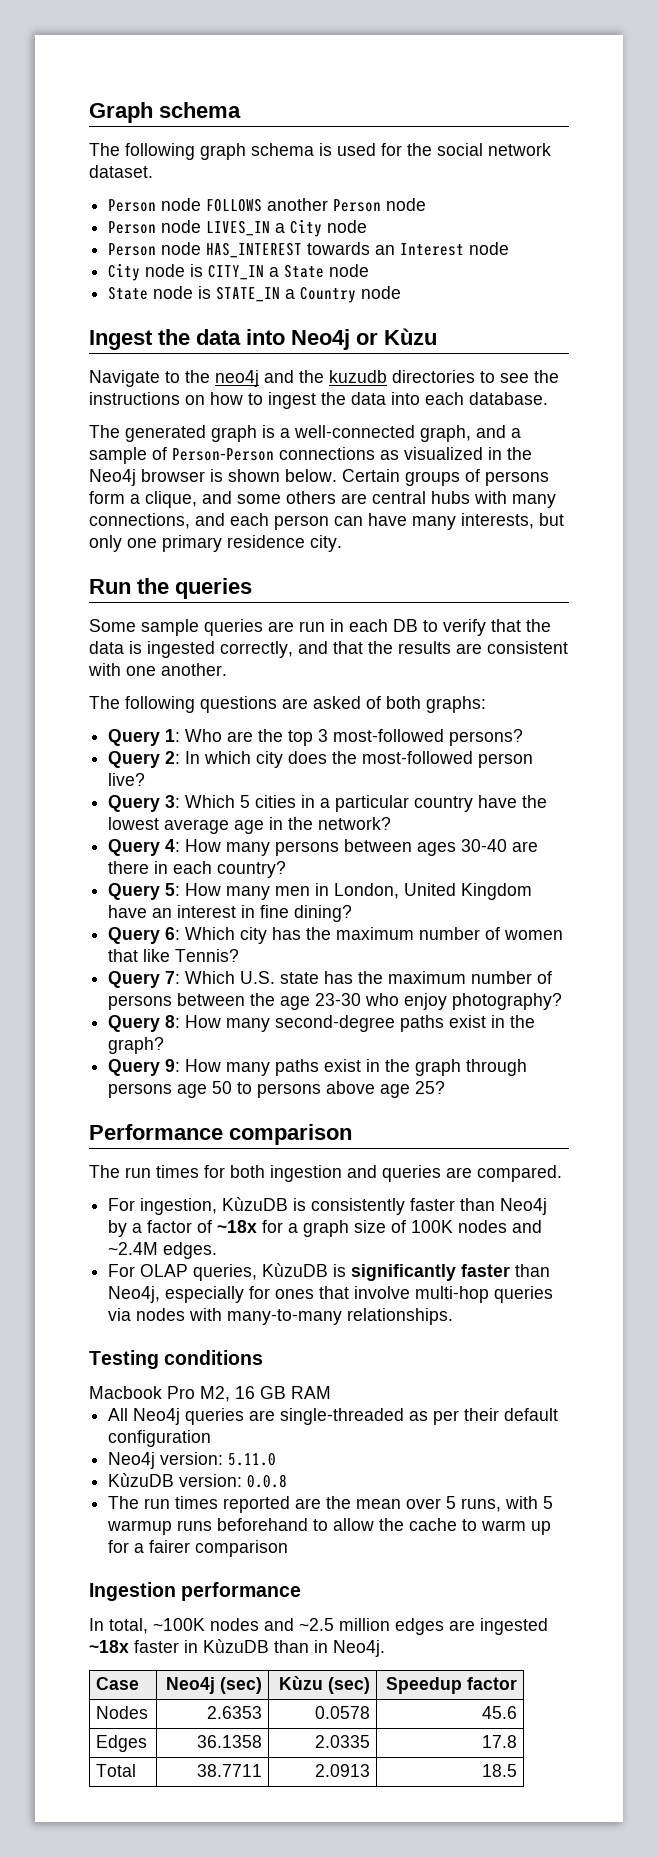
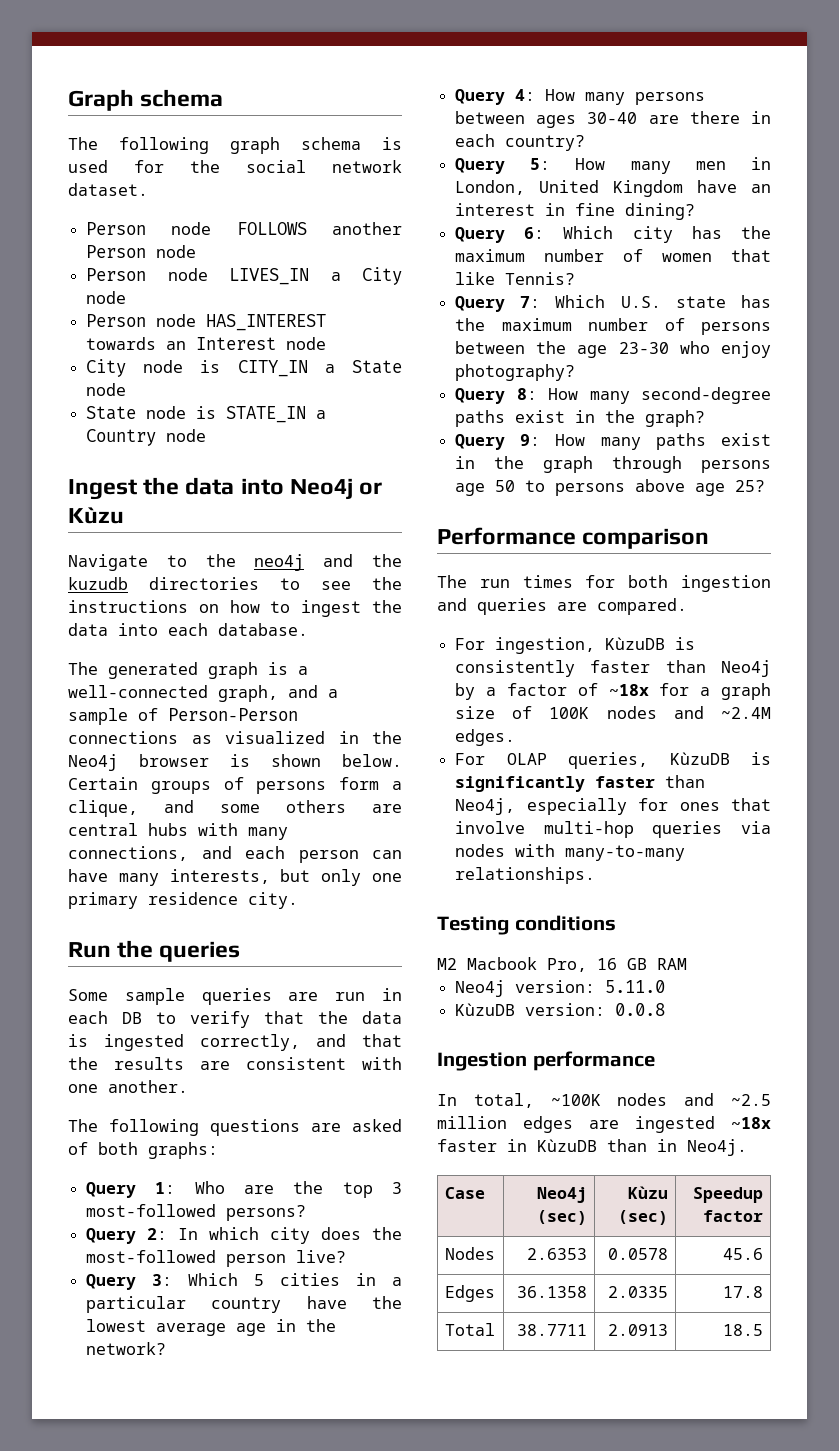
- Macbook Pro M2, 16 GB RAM
+ M2 Macbook Pro, 16 GB RAM
- All Neo4j queries are single-threaded as per their default configuration
- The run times reported are the mean over 5 runs, with 5 warmup runs beforehand to allow the cache to warm up for a fairer comparison

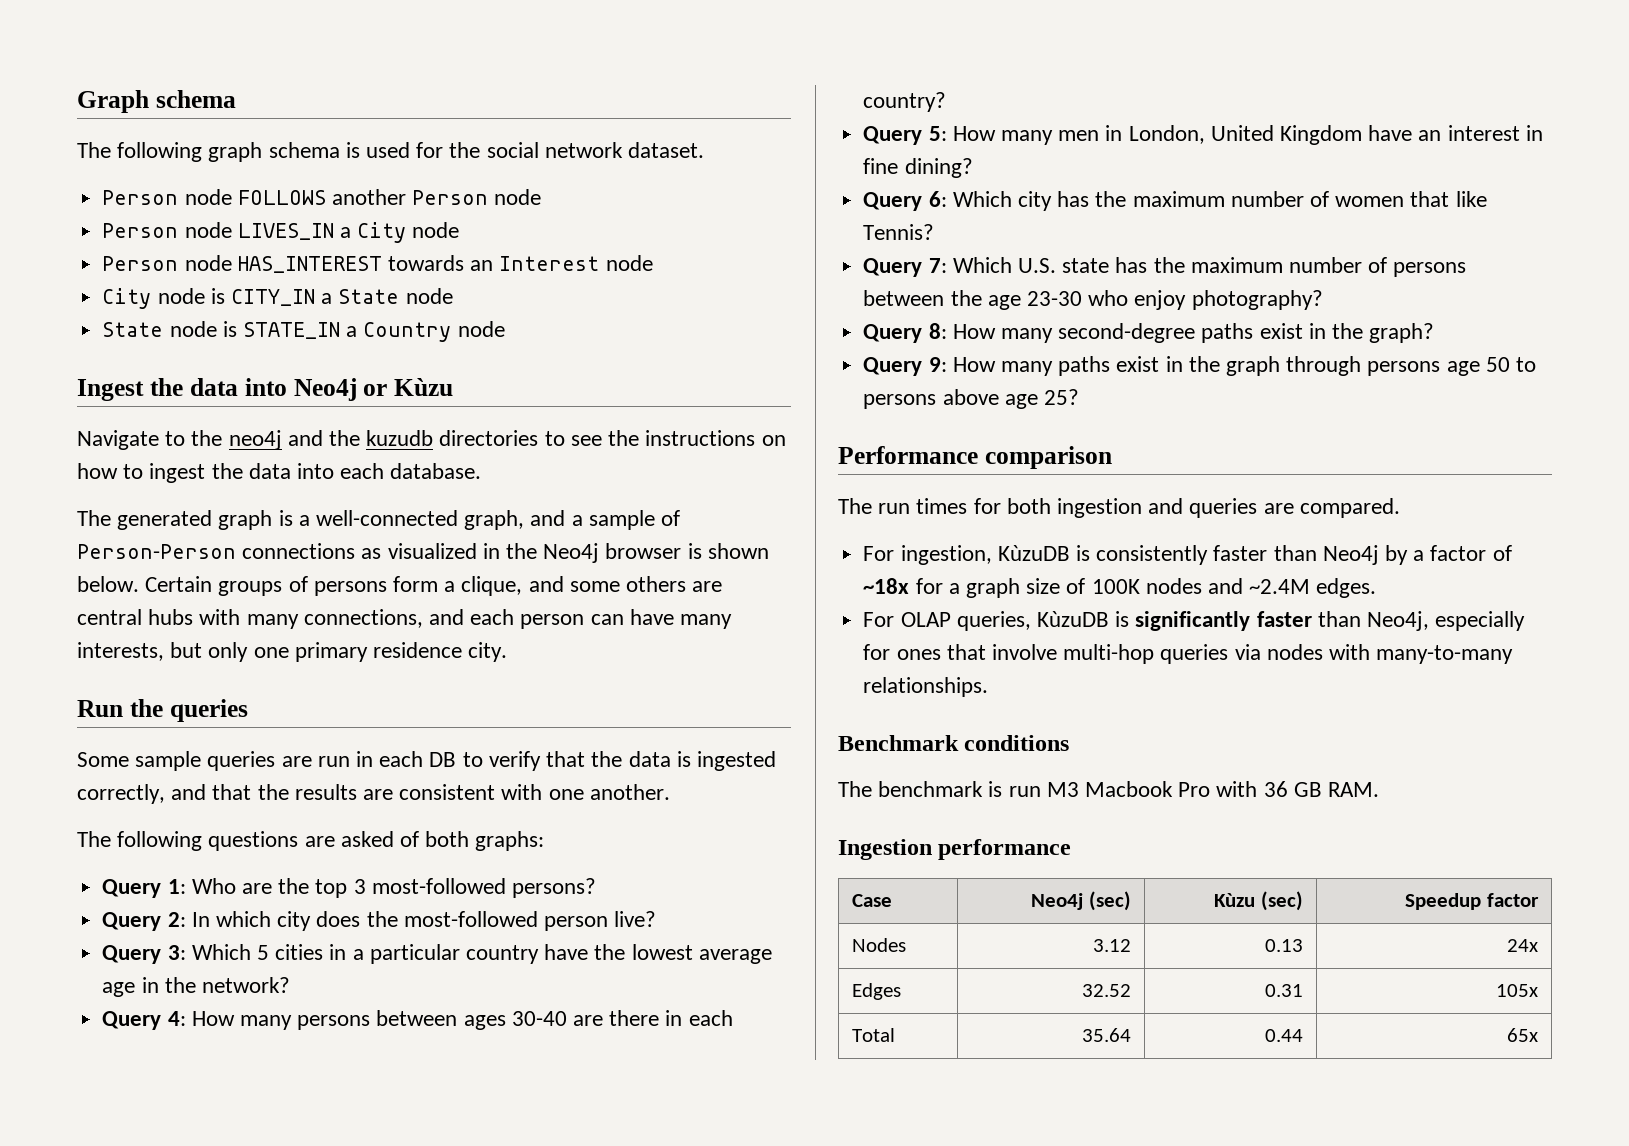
- Testing conditions
+ Benchmark conditions
- M2 Macbook Pro, 16 GB RAM
- Neo4j version: 5.11.0
- KùzuDB version: 0.0.8
+ The benchmark is run M3 Macbook Pro with 36 GB RAM.
  Ingestion performance
- In total, ~100K nodes and ~2.5 million edges are ingested ~18x faster in KùzuDB than in Neo4j.
- Nodes | 2.6353 | 0.0578 | 45.6
- Edges | 36.1358 | 2.0335 | 17.8
- Total | 38.7711 | 2.0913 | 18.5
+ Nodes | 3.12 | 0.13 | 24x
+ Edges | 32.52 | 0.31 | 105x
+ Total | 35.64 | 0.44 | 65x

